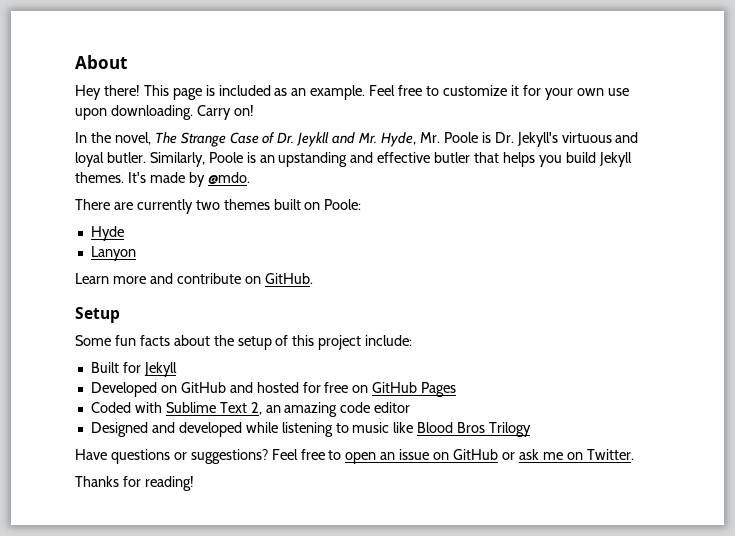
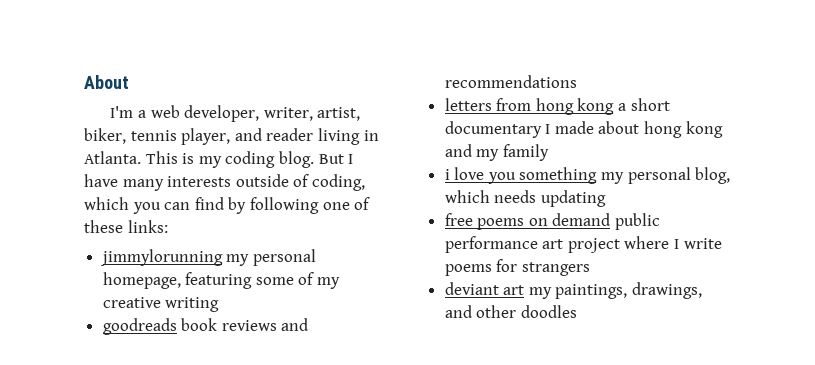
- Hey there! This page is included as an example. Feel free to customize it for your own use upon downloading. Carry on!
- In the novel, The Strange Case of Dr. Jeykll and Mr. Hyde, Mr. Poole is Dr. Jekyll's virtuous and loyal butler. Similarly, Poole is an upstanding and effective butler that helps you build Jekyll themes. It's made by @mdo.
- There are currently two themes built on Poole:
- Hyde
- Lanyon
- Learn more and contribute on GitHub.
- Setup
- Some fun facts about the setup of this project include:
- Built for Jekyll
- Developed on GitHub and hosted for free on GitHub Pages
- Coded with Sublime Text 2, an amazing code editor
- Designed and developed while listening to music like Blood Bros Trilogy
- Have questions or suggestions? Feel free to open an issue on GitHub or ask me on Twitter.
- Thanks for reading!
+ I'm a web developer, writer, artist, biker, tennis player, and reader living in Atlanta. This is my coding blog. But I have many interests outside of coding, which you can find by following one of these links:
+ jimmylorunning my personal homepage, featuring some of my creative writing
+ goodreads book reviews and recommendations
+ letters from hong kong a short documentary I made about hong kong and my family
+ i love you something my personal blog, which needs updating
+ free poems on demand public performance art project where I write poems for strangers
+ deviant art my paintings, drawings, and other doodles

